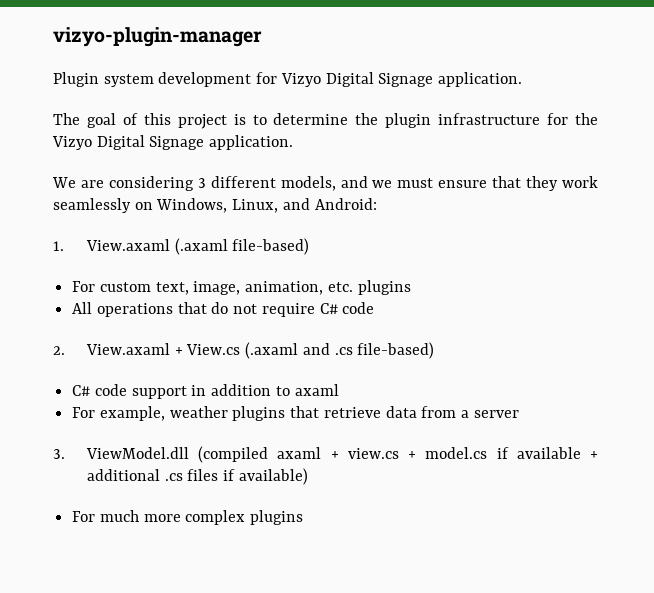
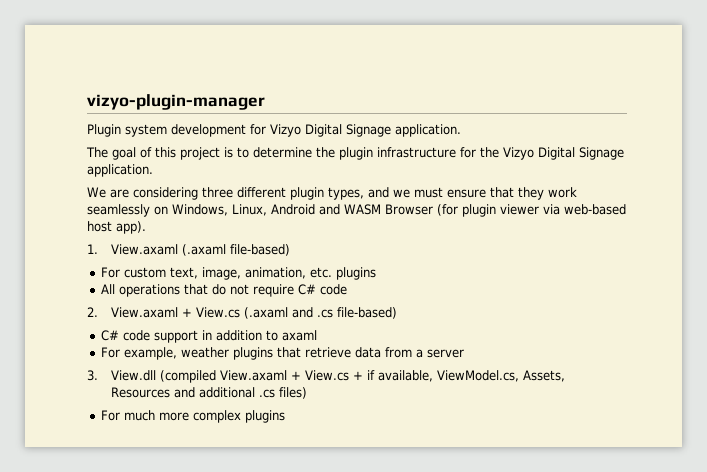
- We are considering 3 different models, and we must ensure that they work seamlessly on Windows, Linux, and Android:
+ We are considering three different plugin types, and we must ensure that they work seamlessly on Windows, Linux, Android and WASM Browser (for plugin viewer via web-based host app).
- 3. ViewModel.dll (compiled axaml + view.cs + model.cs if available + additional .cs files if available)
+ 3. View.dll (compiled View.axaml + View.cs + if available, ViewModel.cs, Assets, Resources and additional .cs files)

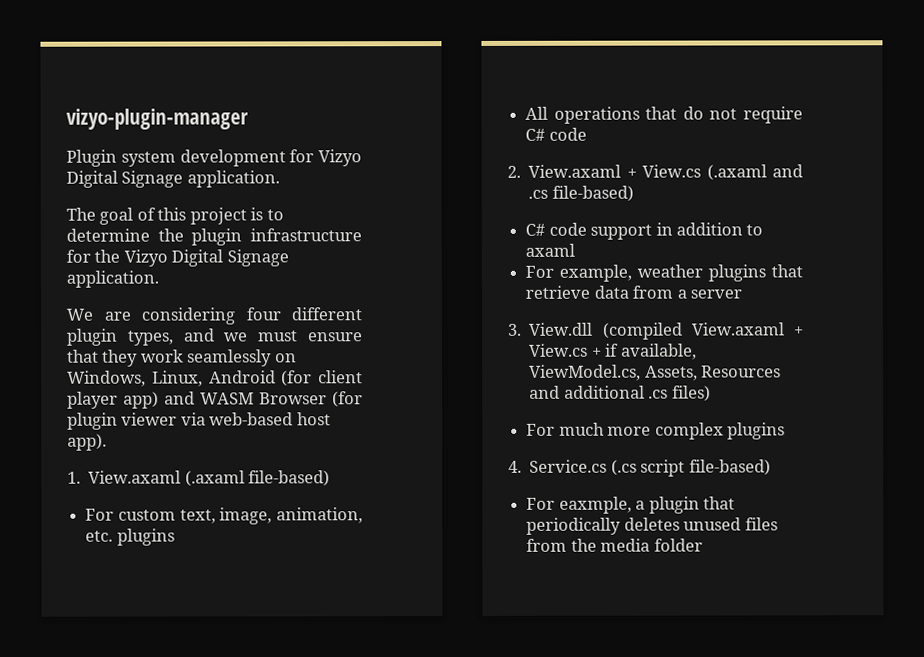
- We are considering three different plugin types, and we must ensure that they work seamlessly on Windows, Linux, Android and WASM Browser (for plugin viewer via web-based host app).
+ We are considering four different plugin types, and we must ensure that they work seamlessly on Windows, Linux, Android (for client player app) and WASM Browser (for plugin viewer via web-based host app).
+ 4. Service.cs (.cs script file-based)
+ For eaxmple, a plugin that periodically deletes unused files from the media folder

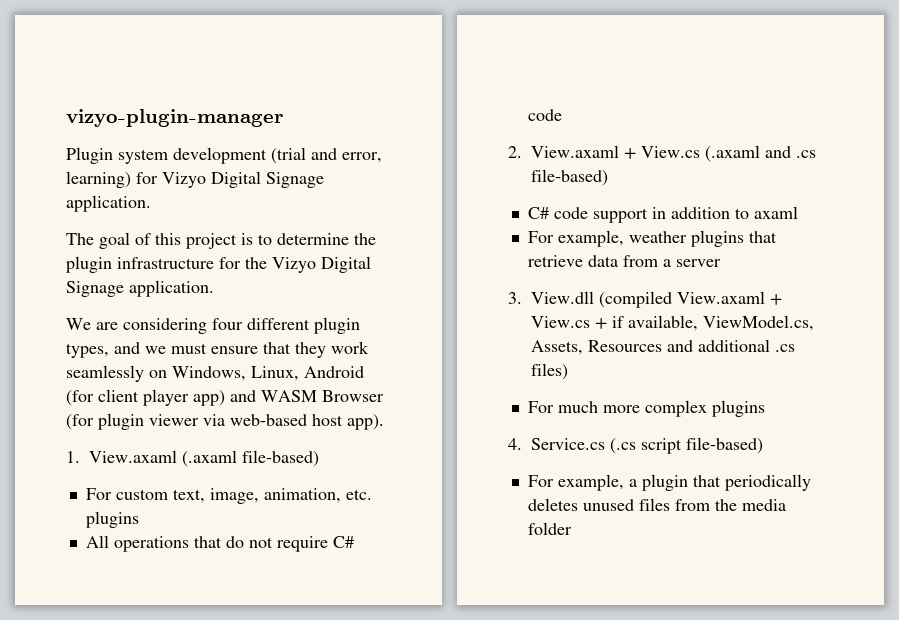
- Plugin system development for Vizyo Digital Signage application.
+ Plugin system development (trial and error, learning) for Vizyo Digital Signage application.
- For eaxmple, a plugin that periodically deletes unused files from the media folder
+ For example, a plugin that periodically deletes unused files from the media folder

